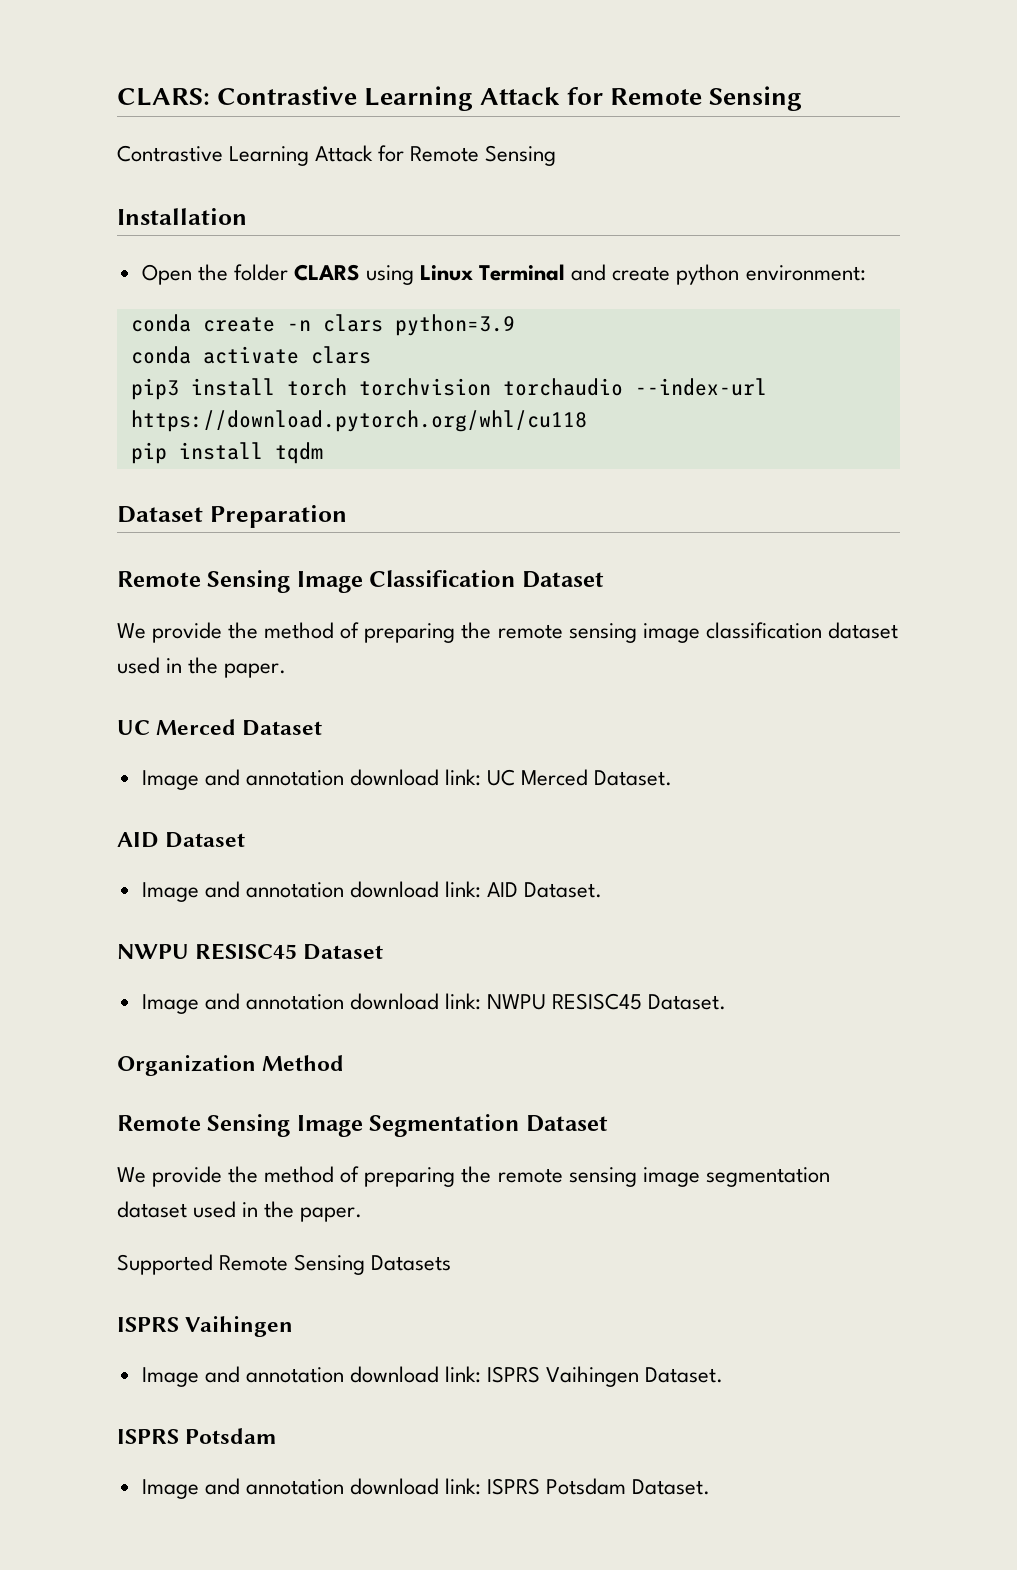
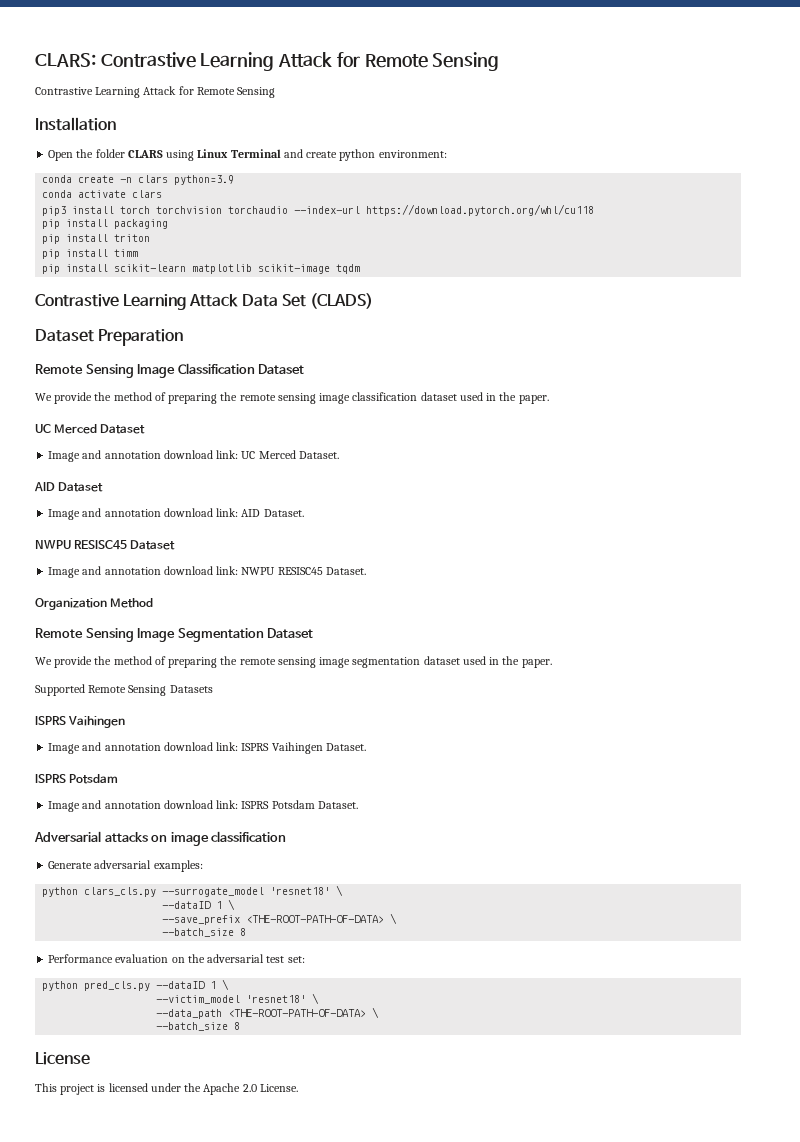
- pip install tqdm
+ pip install packaging
+ pip install triton
+ pip install timm
+ pip install scikit-learn matplotlib scikit-image tqdm
+ Contrastive Learning Attack Data Set (CLADS)
+ Adversarial attacks on image classification
+ Generate adversarial examples:
+ python clars_cls.py --surrogate_model 'resnet18' \
+ --dataID 1 \
+ --save_prefix <THE-ROOT-PATH-OF-DATA> \
+ --batch_size 8
+ Performance evaluation on the adversarial test set:
+ python pred_cls.py --dataID 1 \
+ --victim_model 'resnet18' \
+ --data_path <THE-ROOT-PATH-OF-DATA> \
+ --batch_size 8
+ License
+ This project is licensed under the Apache 2.0 License.

